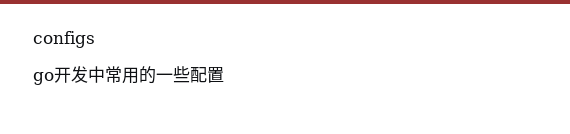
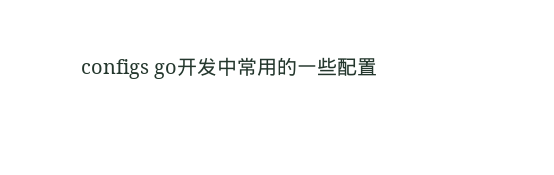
- configs
- go开发中常用的一些配置
+ configs go开发中常用的一些配置

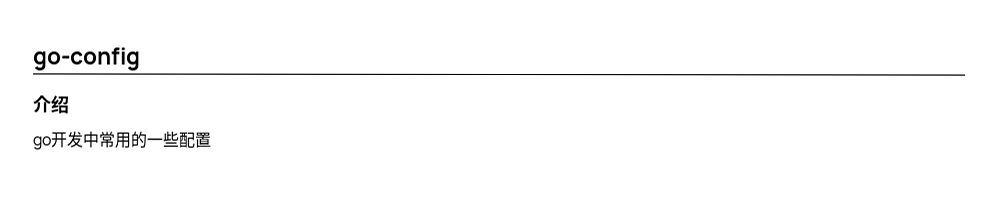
- configs go开发中常用的一些配置
+ go-config
+ 介绍
+ go开发中常用的一些配置

